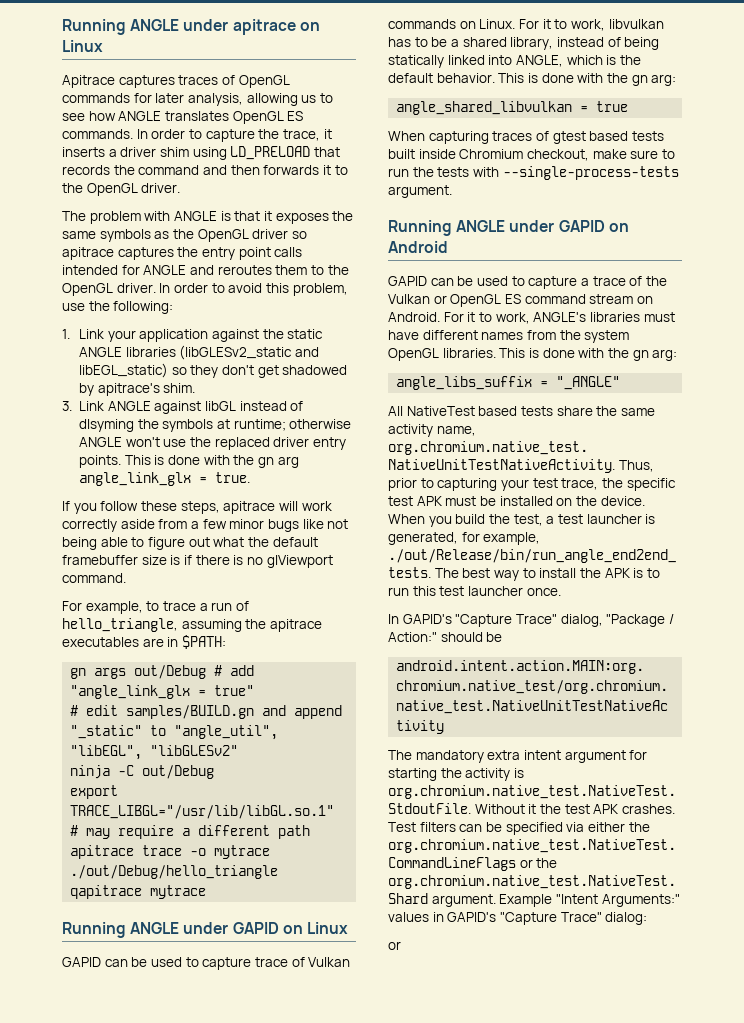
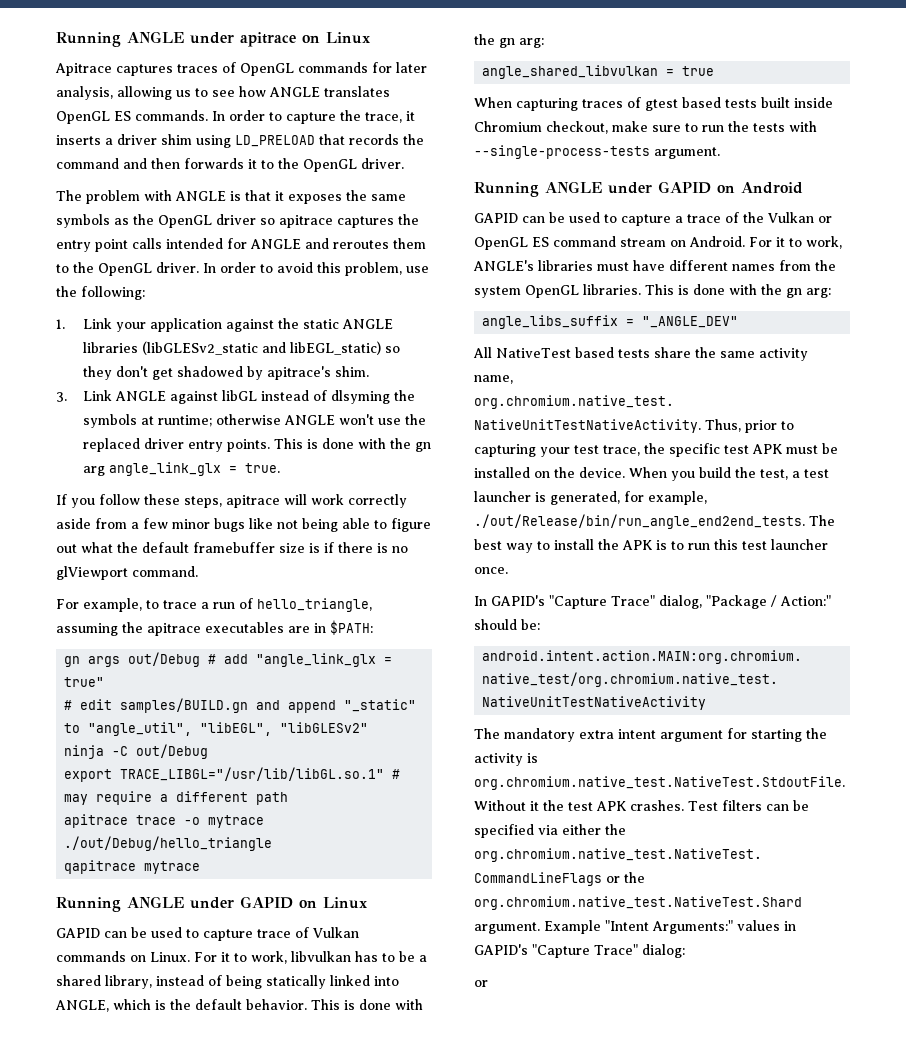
- angle_libs_suffix = "_ANGLE"
+ angle_libs_suffix = "_ANGLE_DEV"
- In GAPID's "Capture Trace" dialog, "Package / Action:" should be
+ In GAPID's "Capture Trace" dialog, "Package / Action:" should be:

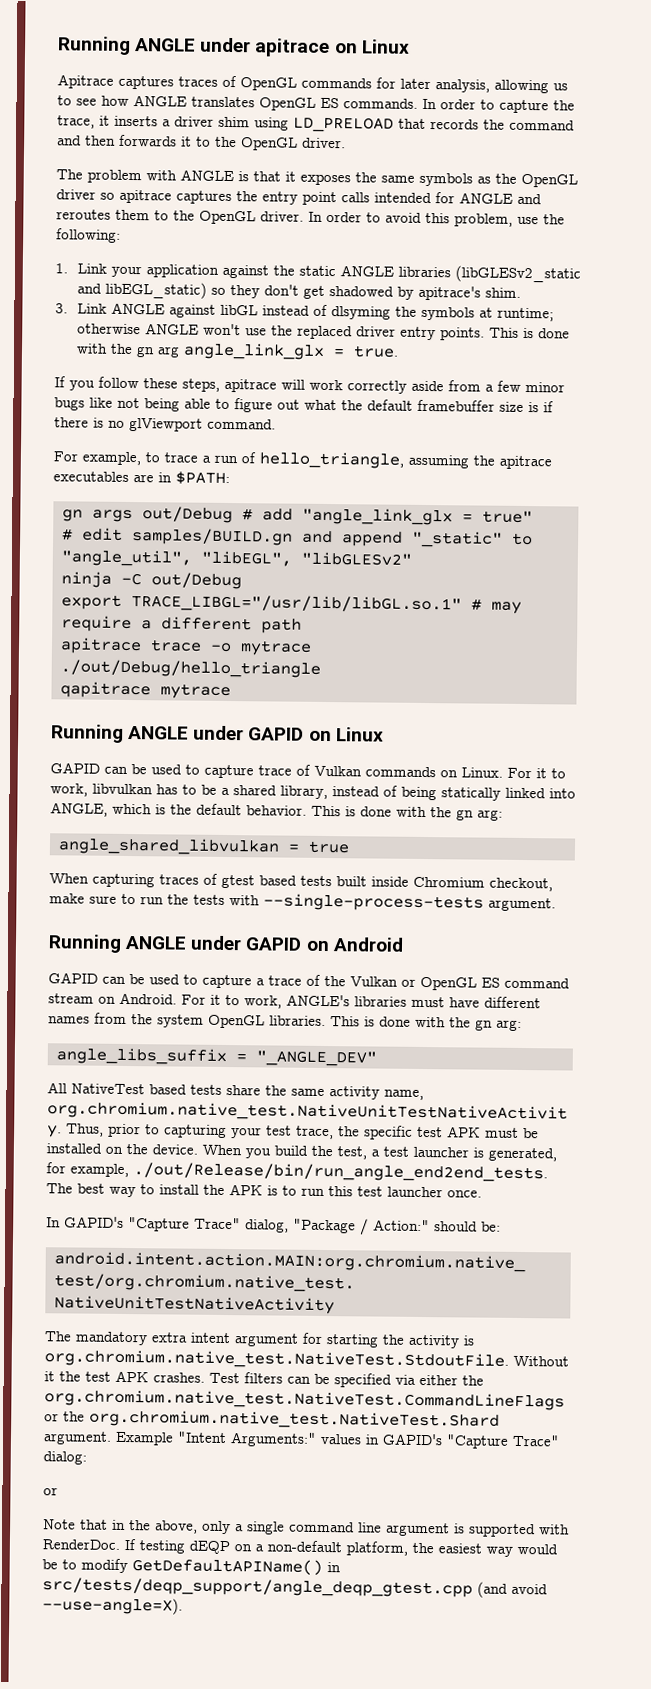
+ Note that in the above, only a single command line argument is supported with RenderDoc. If testing dEQP on a non-default platform, the easiest way would be to modify GetDefaultAPIName() in src/tests/deqp_support/angle_deqp_gtest.cpp (and avoid --use-angle=X).

